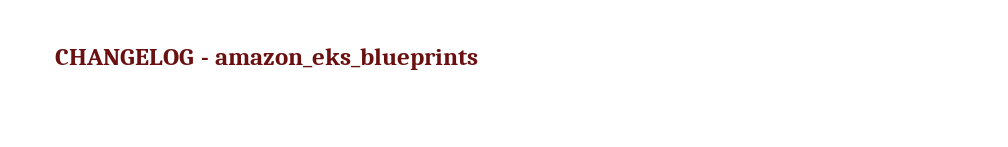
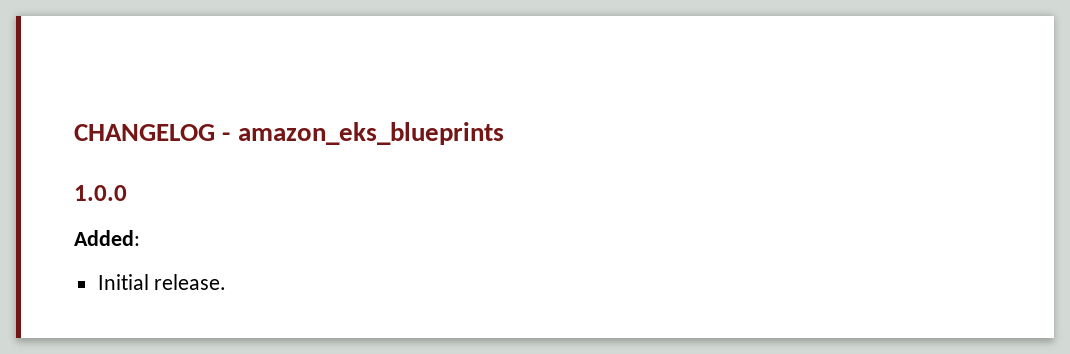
+ 1.0.0
+ Added:
+ Initial release.

